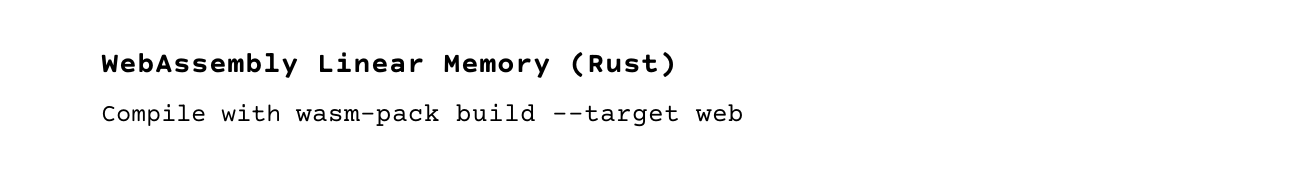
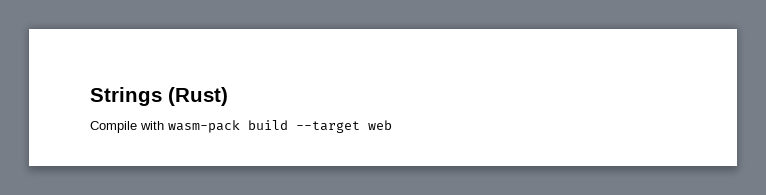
- WebAssembly Linear Memory (Rust)
+ Strings (Rust)

